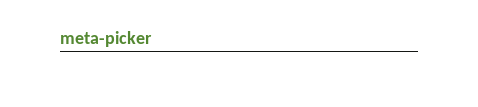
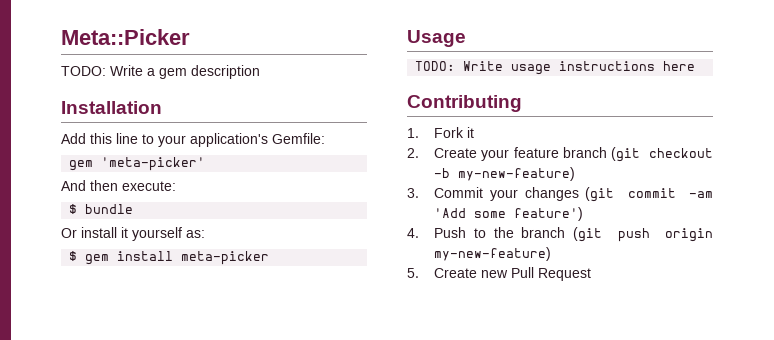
- meta-picker
+ Meta::Picker
+ TODO: Write a gem description
+ Installation
+ Add this line to your application's Gemfile:
+ gem 'meta-picker'
+ And then execute:
+ $ bundle
+ Or install it yourself as:
+ $ gem install meta-picker
+ Usage
+ TODO: Write usage instructions here
+ Contributing
+ 1. Fork it
+ 2. Create your feature branch (git checkout -b my-new-feature)
+ 3. Commit your changes (git commit -am 'Add some feature')
+ 4. Push to the branch (git push origin my-new-feature)
+ 5. Create new Pull Request

